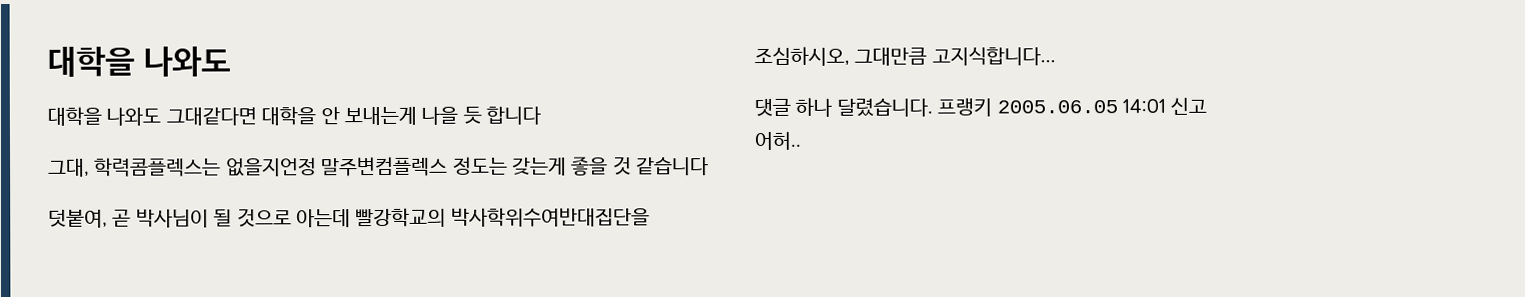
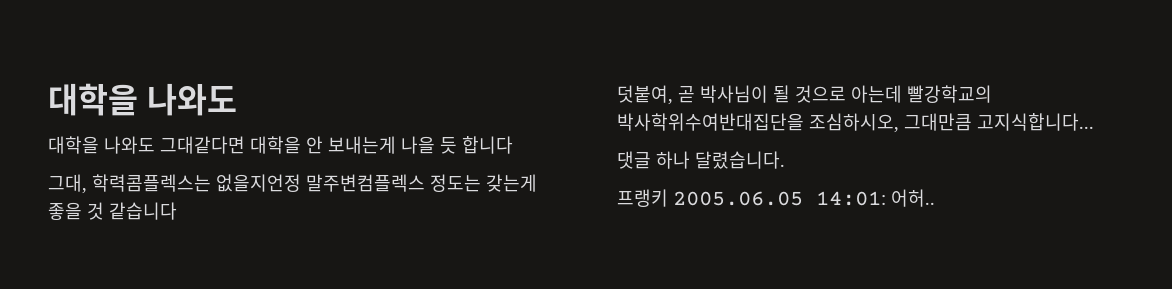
- 댓글 하나 달렸습니다. 프랭키 2005.06.05 14:01 신고
- 어허..
+ 댓글 하나 달렸습니다.
+ 프랭키 2005.06.05 14:01: 어허..

